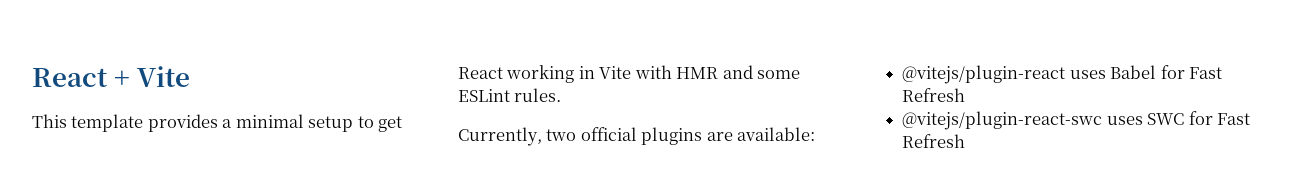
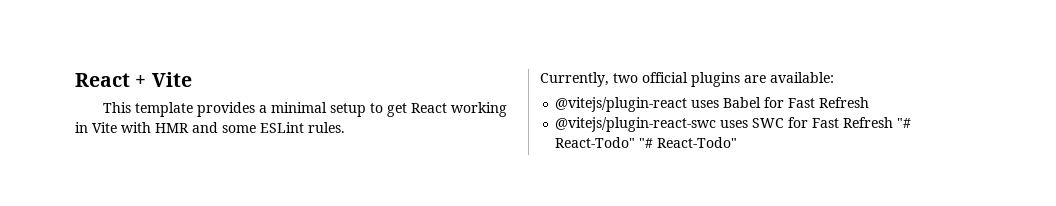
- @vitejs/plugin-react-swc uses SWC for Fast Refresh
+ @vitejs/plugin-react-swc uses SWC for Fast Refresh "# React-Todo" "# React-Todo"

